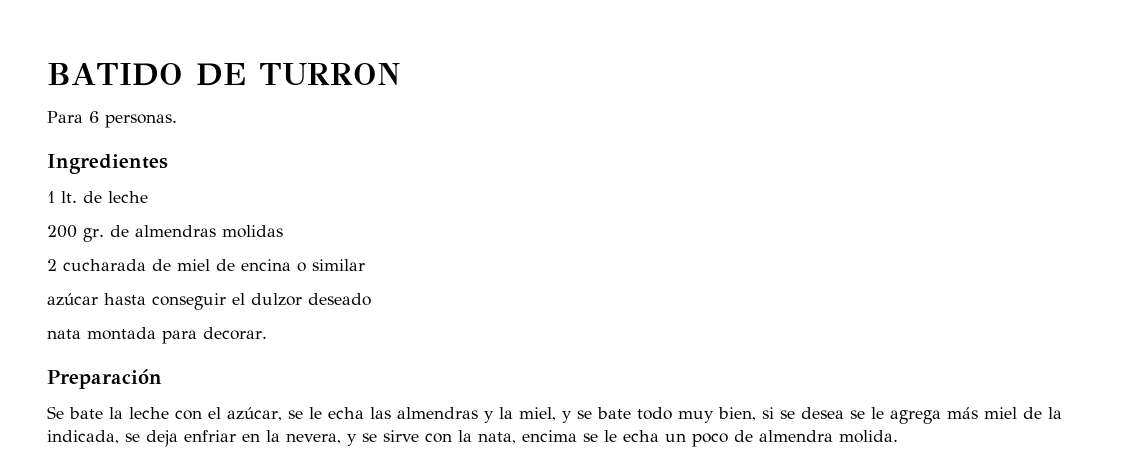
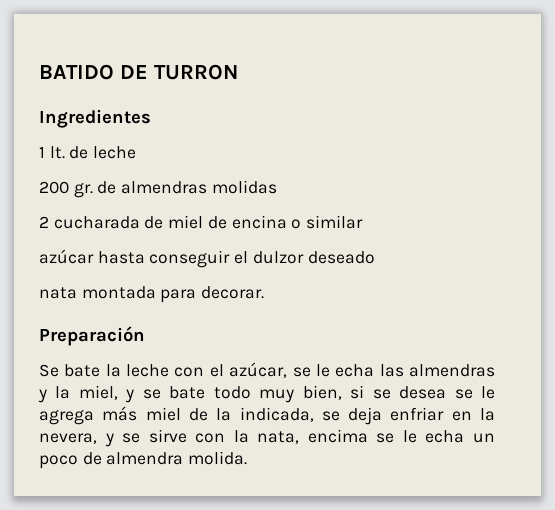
- Para 6 personas.

